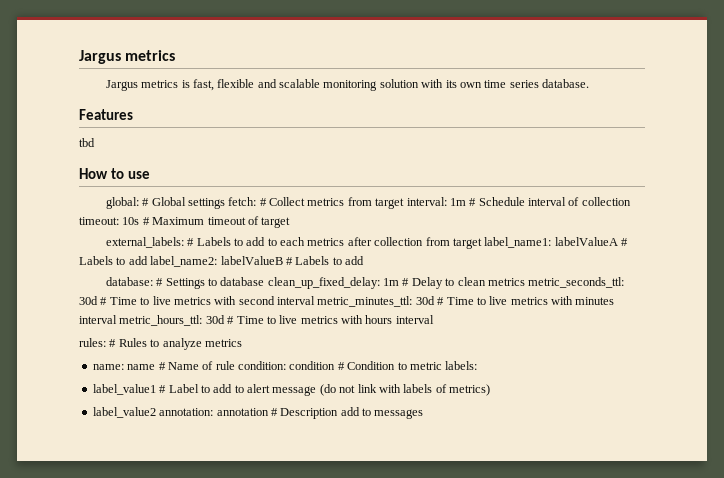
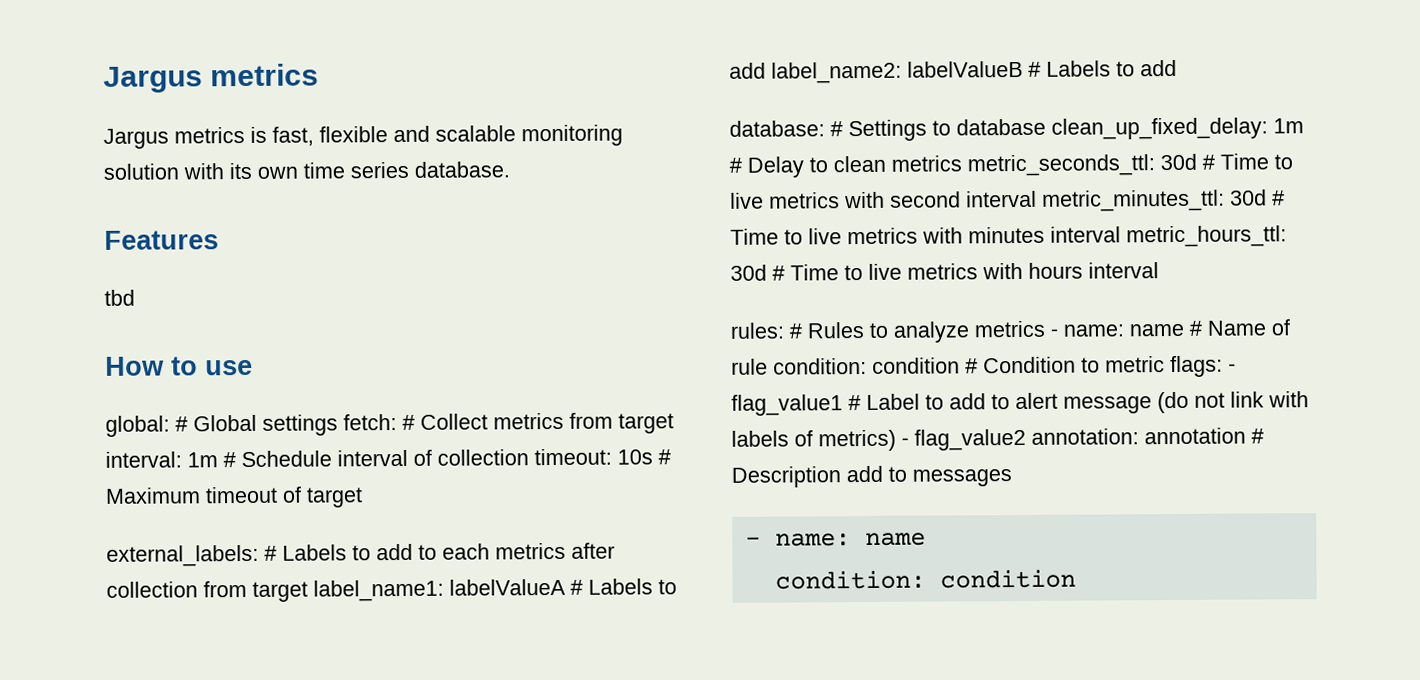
- rules: # Rules to analyze metrics
- name: name # Name of rule condition: condition # Condition to metric labels:
- label_value1 # Label to add to alert message (do not link with labels of metrics)
- label_value2 annotation: annotation # Description add to messages
+ rules: # Rules to analyze metrics - name: name # Name of rule condition: condition # Condition to metric flags: - flag_value1 # Label to add to alert message (do not link with labels of metrics) - flag_value2 annotation: annotation # Description add to messages
+ - name: name
+ condition: condition

